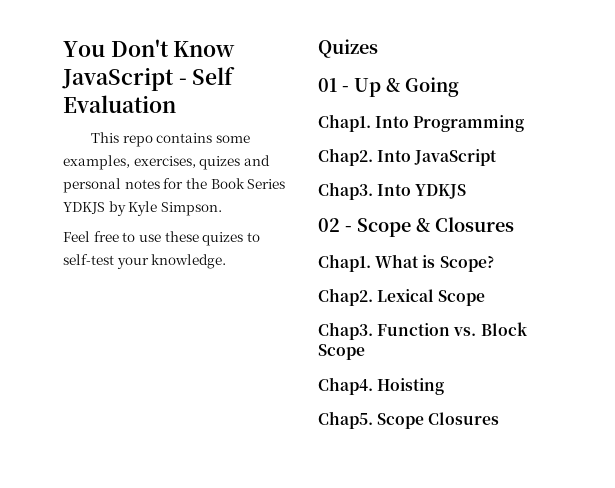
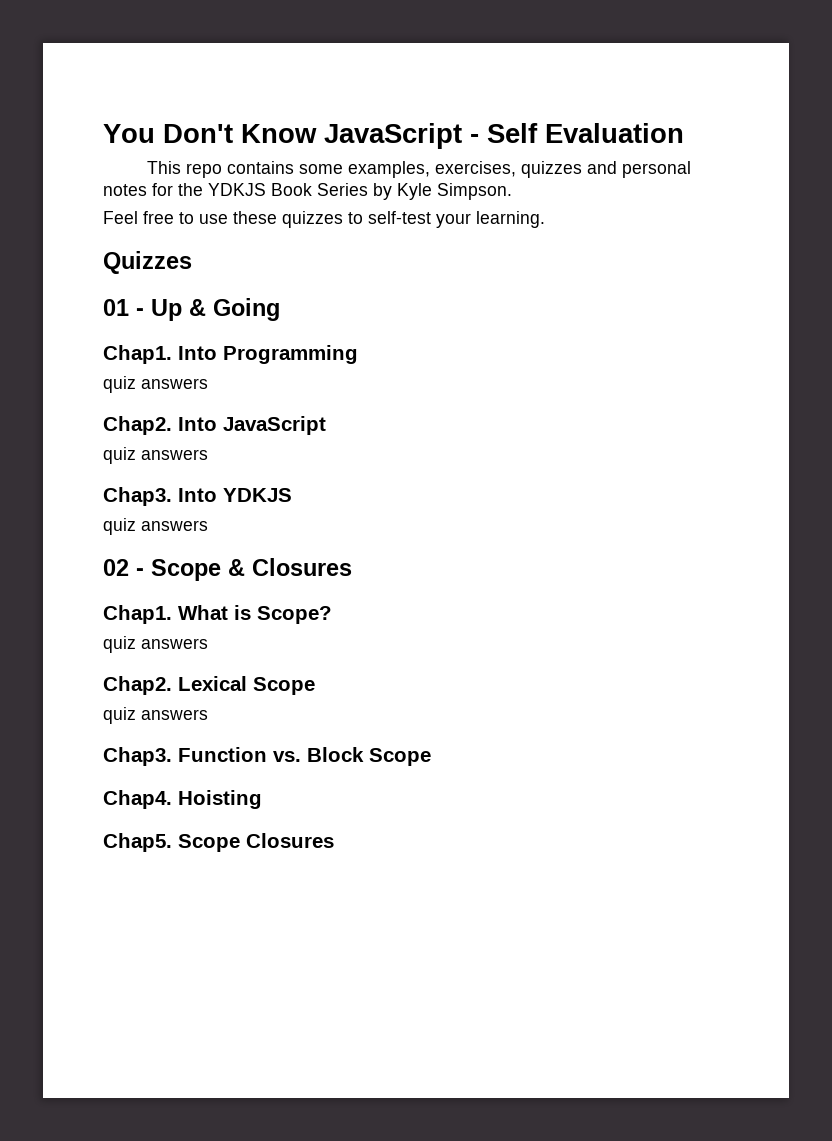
- This repo contains some examples, exercises, quizes and personal notes for the Book Series YDKJS by Kyle Simpson.
+ This repo contains some examples, exercises, quizzes and personal notes for the YDKJS Book Series by Kyle Simpson.
- Feel free to use these quizes to self-test your knowledge.
- Quizes
+ Feel free to use these quizzes to self-test your learning.
+ Quizzes
  Into Programming
+ quiz answers
  Into JavaScript
+ quiz answers
  Into YDKJS
+ quiz answers
  What is Scope?
+ quiz answers
  Lexical Scope
+ quiz answers

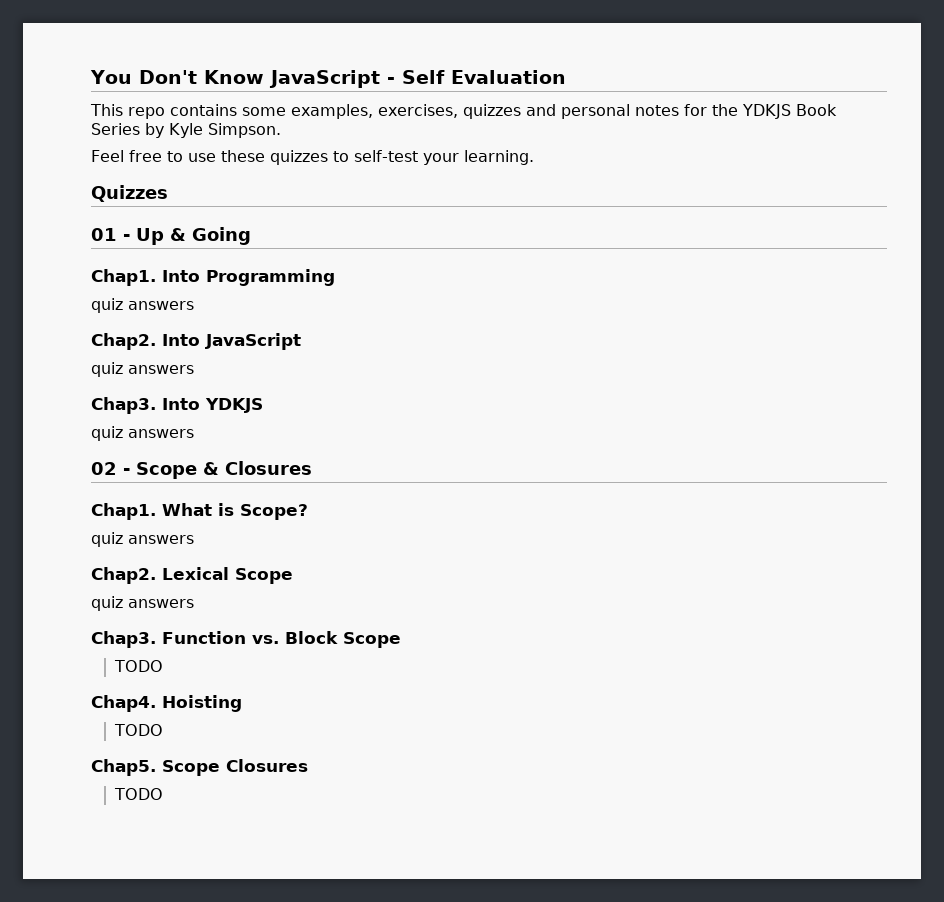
  Function vs. Block Scope
+ TODO
  Hoisting
+ TODO
  Scope Closures
+ TODO

